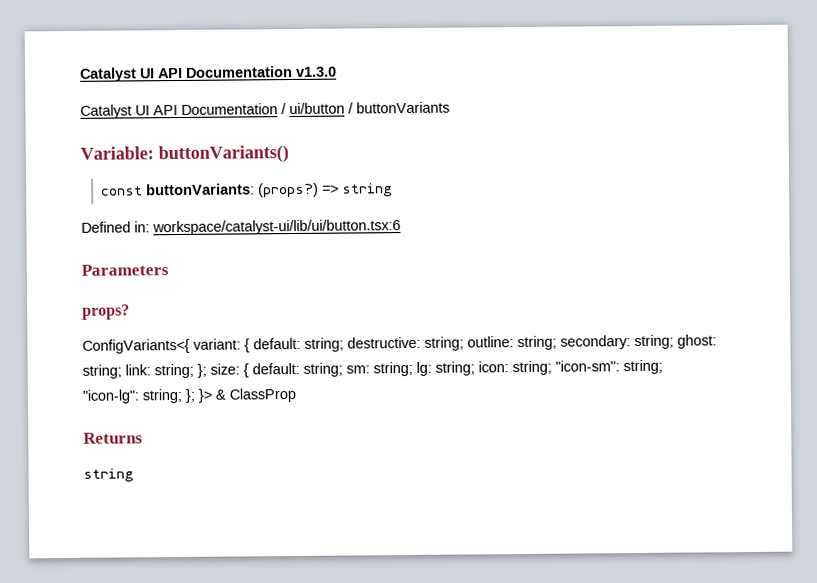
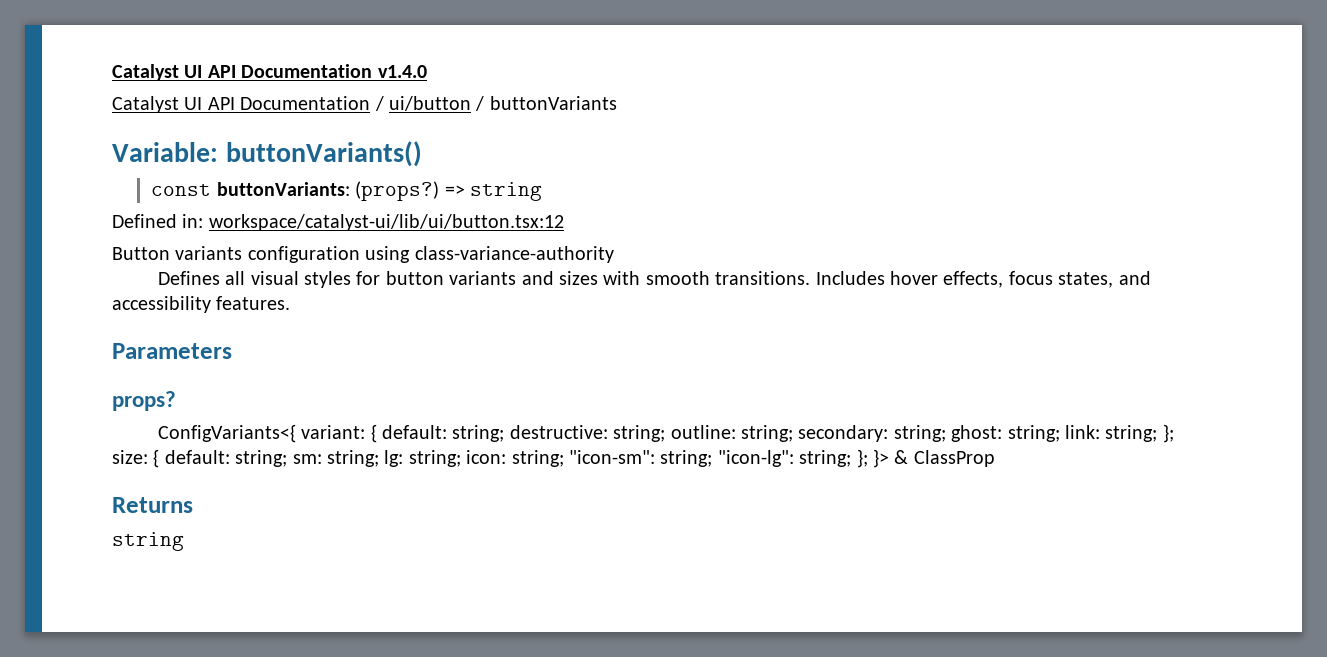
- Catalyst UI API Documentation v1.3.0
+ Catalyst UI API Documentation v1.4.0
- Defined in: workspace/catalyst-ui/lib/ui/button.tsx:6
+ Defined in: workspace/catalyst-ui/lib/ui/button.tsx:12
+ Button variants configuration using class-variance-authority
+ Defines all visual styles for button variants and sizes with smooth transitions. Includes hover effects, focus states, and accessibility features.

